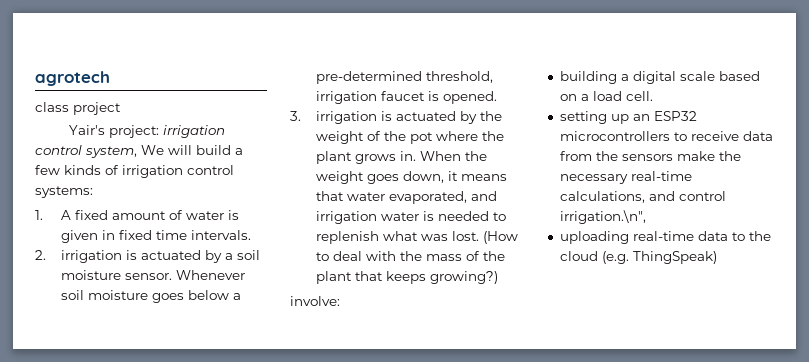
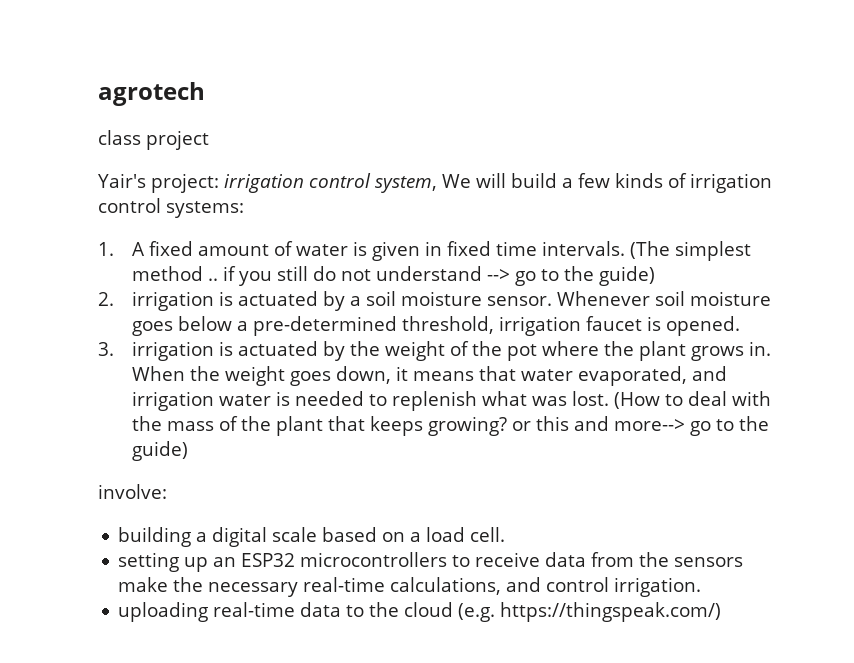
+ (The simplest method .. if you still do not understand --> go to the guide)
- (How to deal with the mass of the plant that keeps growing?)
+ (How to deal with the mass of the plant that keeps growing? or this and more--> go to the guide)
- setting up an ESP32 microcontrollers to receive data from the sensors make the necessary real-time calculations, and control irrigation.\n",
+ setting up an ESP32 microcontrollers to receive data from the sensors make the necessary real-time calculations, and control irrigation.
- uploading real-time data to the cloud (e.g. ThingSpeak)
+ uploading real-time data to the cloud (e.g. https://thingspeak.com/)

